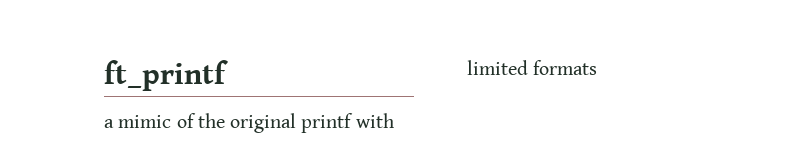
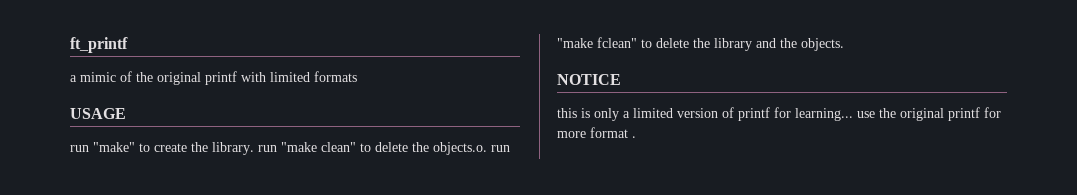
+ USAGE
+ run "make" to create the library. run "make clean" to delete the objects.o. run "make fclean" to delete the library and the objects.
+ NOTICE
+ this is only a limited version of printf for learning... use the original printf for more format .

